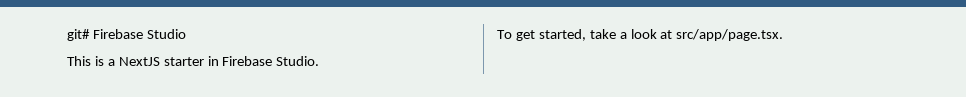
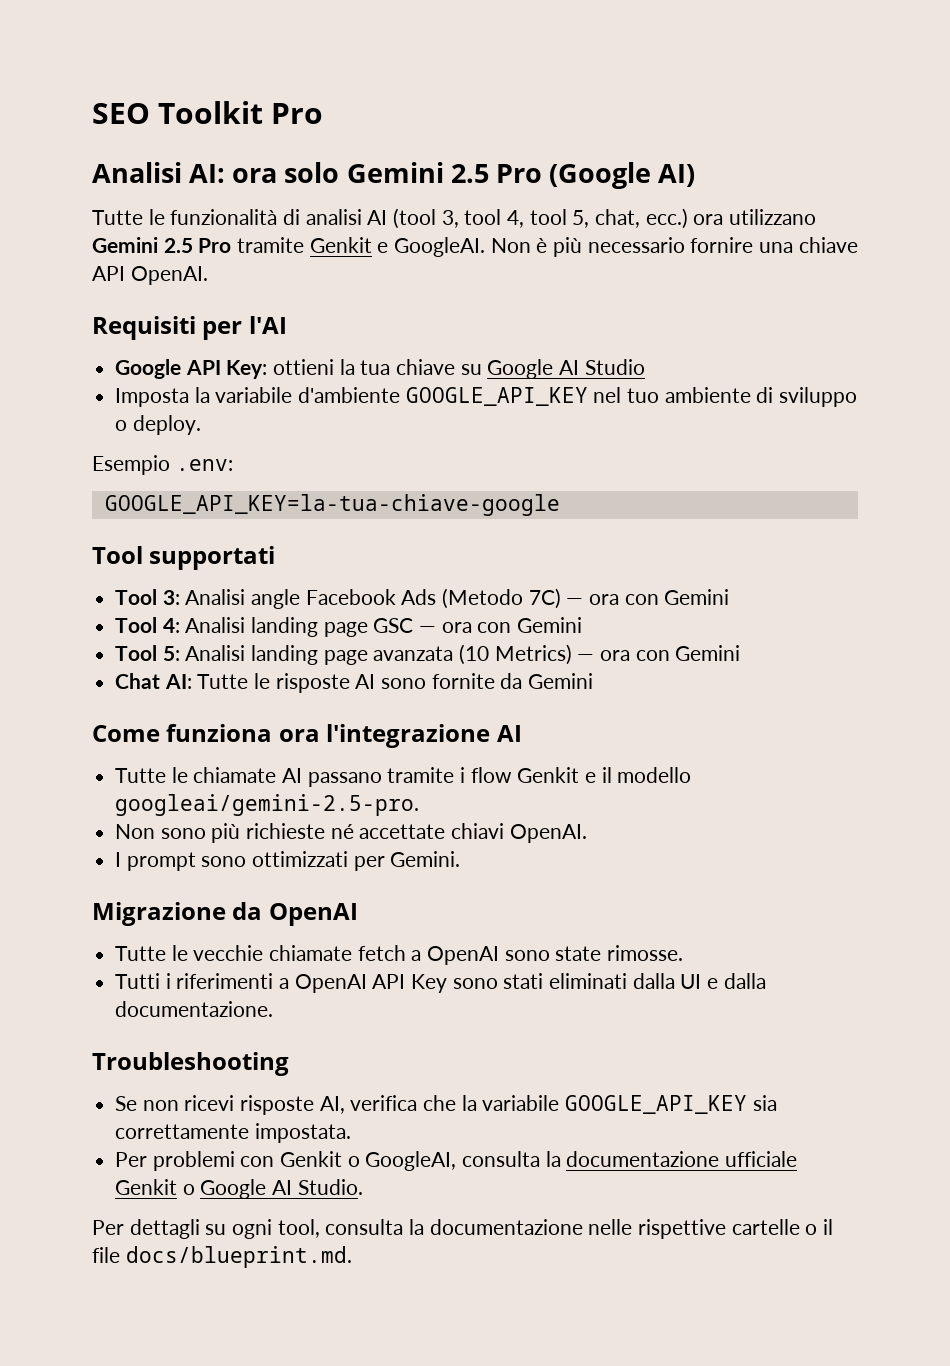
- git# Firebase Studio
- This is a NextJS starter in Firebase Studio.
- To get started, take a look at src/app/page.tsx.
+ SEO Toolkit Pro
+ Analisi AI: ora solo Gemini 2.5 Pro (Google AI)
+ Tutte le funzionalità di analisi AI (tool 3, tool 4, tool 5, chat, ecc.) ora utilizzano Gemini 2.5 Pro tramite Genkit e GoogleAI. Non è più necessario fornire una chiave API OpenAI.
+ Requisiti per l'AI
+ Google API Key: ottieni la tua chiave su Google AI Studio
+ Imposta la variabile d'ambiente GOOGLE_API_KEY nel tuo ambiente di sviluppo o deploy.
+ Esempio .env:
+ GOOGLE_API_KEY=la-tua-chiave-google
+ Tool supportati
+ Tool 3: Analisi angle Facebook Ads (Metodo 7C) — ora con Gemini
+ Tool 4: Analisi landing page GSC — ora con Gemini
+ Tool 5: Analisi landing page avanzata (10 Metrics) — ora con Gemini
+ Chat AI: Tutte le risposte AI sono fornite da Gemini
+ Come funziona ora l'integrazione AI
+ Tutte le chiamate AI passano tramite i flow Genkit e il modello googleai/gemini-2.5-pro.
+ Non sono più richieste né accettate chiavi OpenAI.
+ I prompt sono ottimizzati per Gemini.
+ Migrazione da OpenAI
+ Tutte le vecchie chiamate fetch a OpenAI sono state rimosse.
+ Tutti i riferimenti a OpenAI API Key sono stati eliminati dalla UI e dalla documentazione.
+ Troubleshooting
+ Se non ricevi risposte AI, verifica che la variabile GOOGLE_API_KEY sia correttamente impostata.
+ Per problemi con Genkit o GoogleAI, consulta la documentazione ufficiale Genkit o Google AI Studio.
+ Per dettagli su ogni tool, consulta la documentazione nelle rispettive cartelle o il file docs/blueprint.md.

